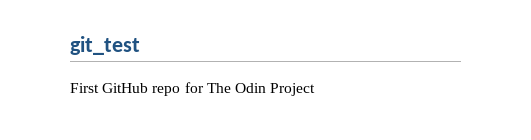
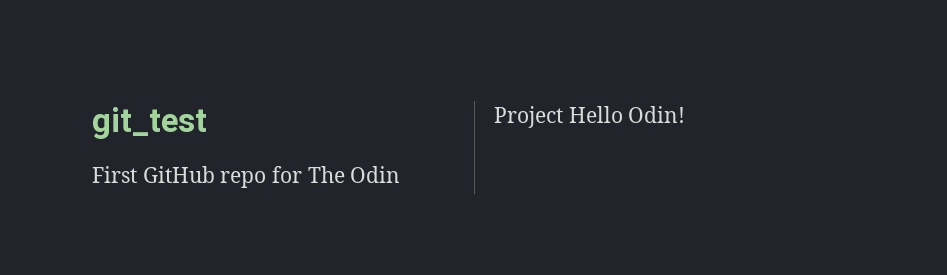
- First GitHub repo for The Odin Project
+ First GitHub repo for The Odin Project Hello Odin!

